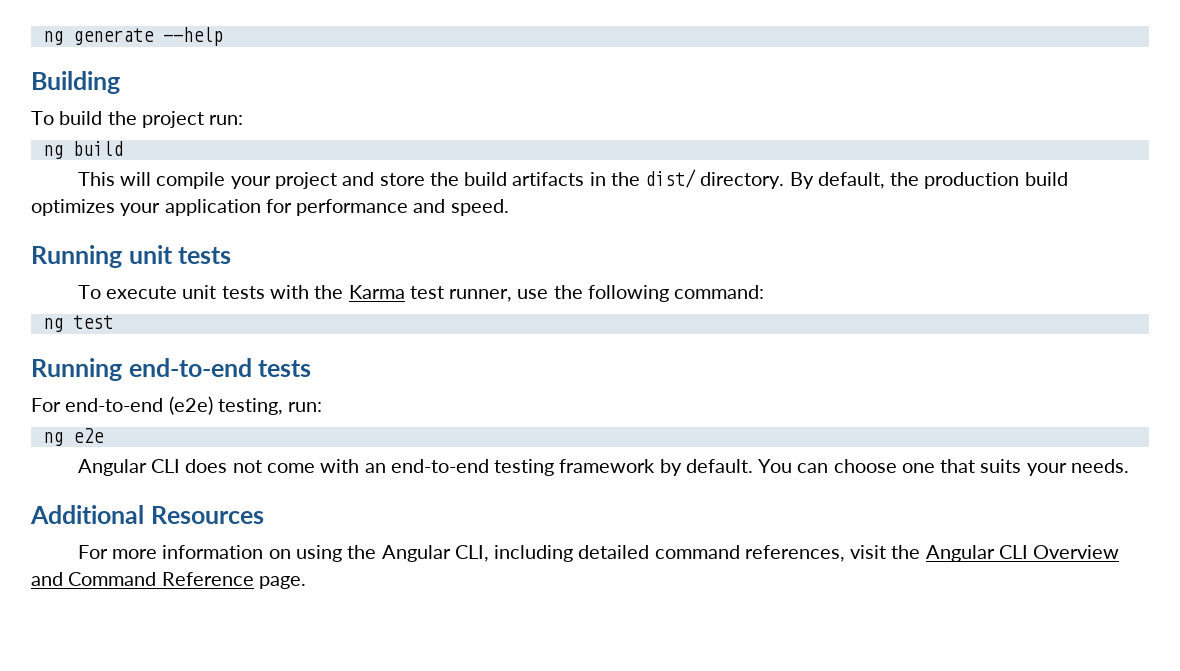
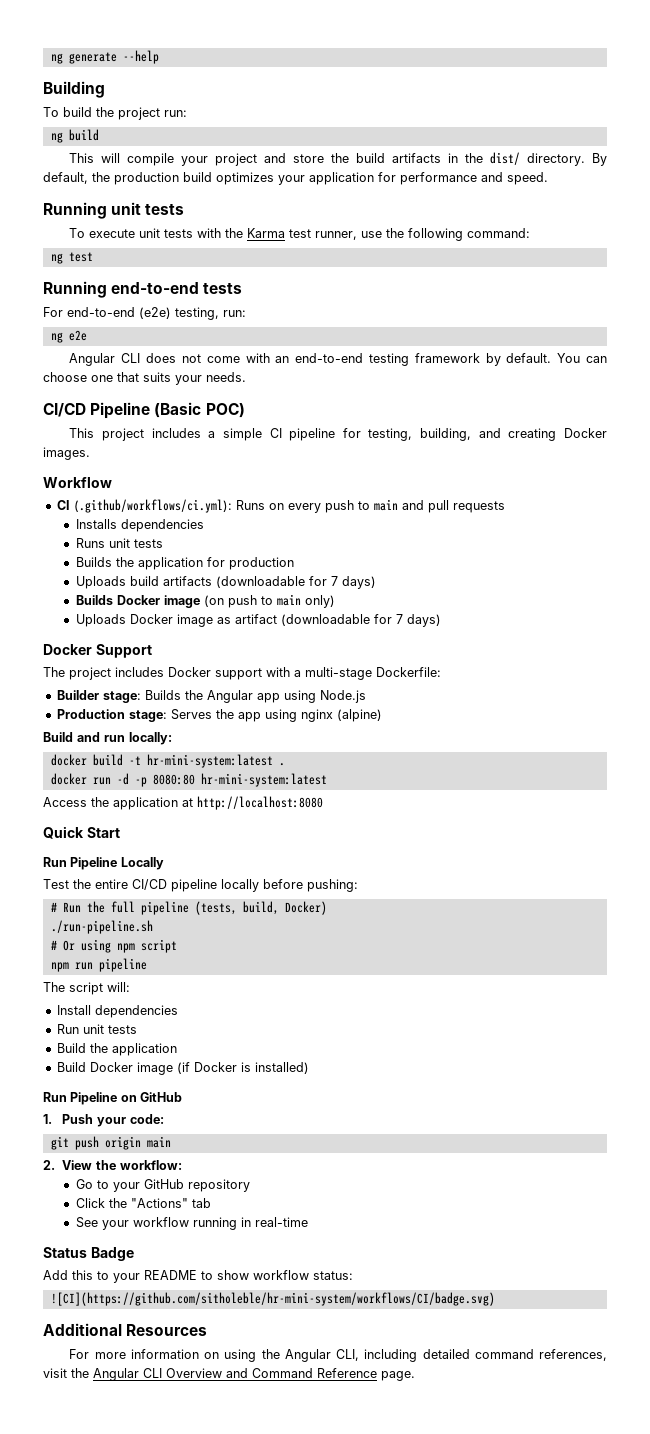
+ CI/CD Pipeline (Basic POC)
+ This project includes a simple CI pipeline for testing, building, and creating Docker images.
+ Workflow
+ CI (.github/workflows/ci.yml): Runs on every push to main and pull requests
+ Installs dependencies
+ Runs unit tests
+ Builds the application for production
+ Uploads build artifacts (downloadable for 7 days)
+ Builds Docker image (on push to main only)
+ Uploads Docker image as artifact (downloadable for 7 days)
+ Docker Support
+ The project includes Docker support with a multi-stage Dockerfile:
+ Builder stage: Builds the Angular app using Node.js
+ Production stage: Serves the app using nginx (alpine)
+ Build and run locally:
+ docker build -t hr-mini-system:latest .
+ docker run -d -p 8080:80 hr-mini-system:latest
+ Access the application at http://localhost:8080
+ Quick Start
+ Run Pipeline Locally
+ Test the entire CI/CD pipeline locally before pushing:
+ # Run the full pipeline (tests, build, Docker)
+ ./run-pipeline.sh
+ # Or using npm script
+ npm run pipeline
+ The script will:
+ Install dependencies
+ Run unit tests
+ Build the application
+ Build Docker image (if Docker is installed)
+ Run Pipeline on GitHub
+ 1. Push your code:
+ git push origin main
+ 2. View the workflow:
+ Go to your GitHub repository
+ Click the "Actions" tab
+ See your workflow running in real-time
+ Status Badge
+ Add this to your README to show workflow status:
+ ![CI](https://github.com/sitholeble/hr-mini-system/workflows/CI/badge.svg)

